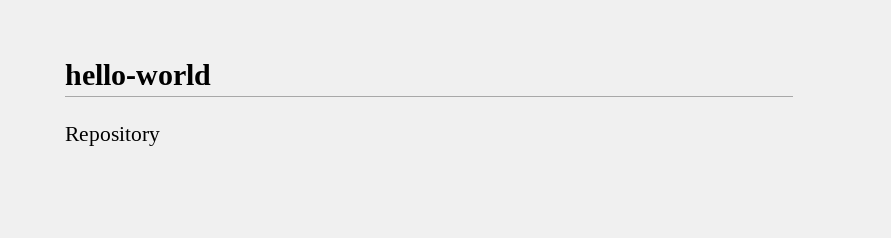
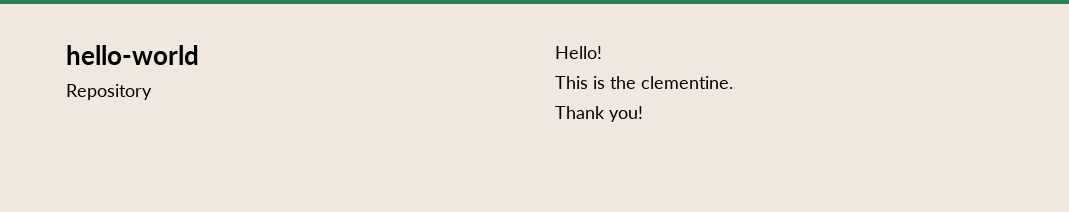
+ Hello!
+ This is the clementine.
+ Thank you!

